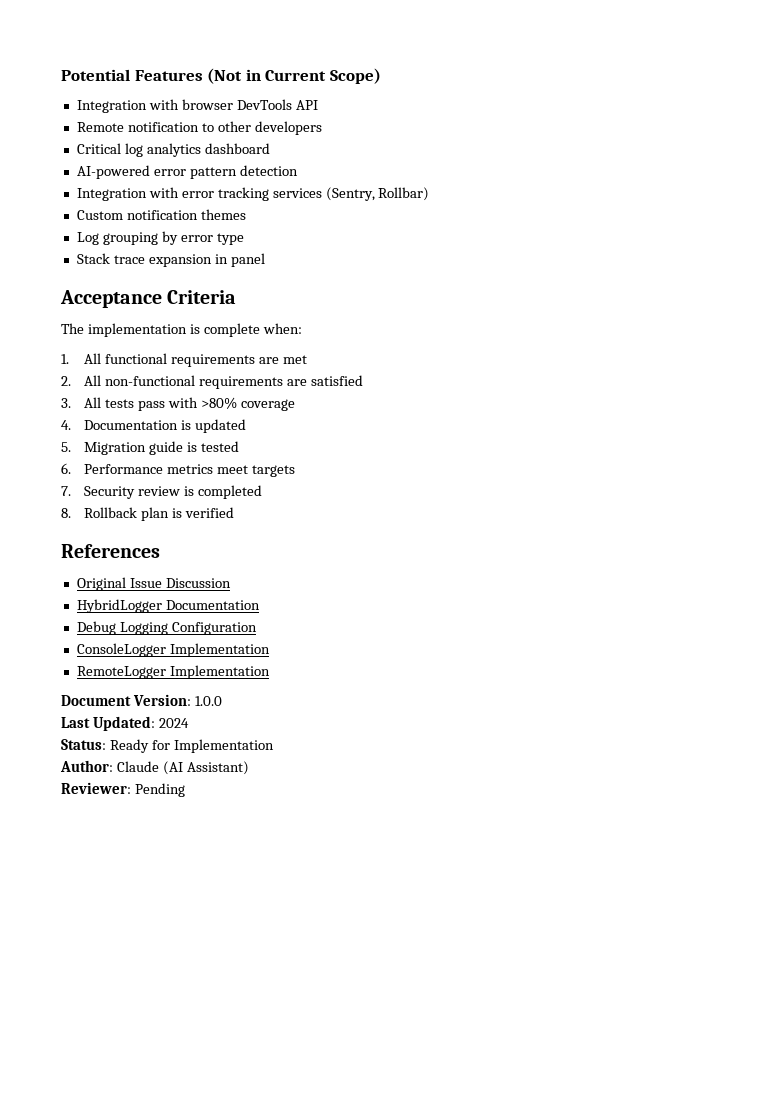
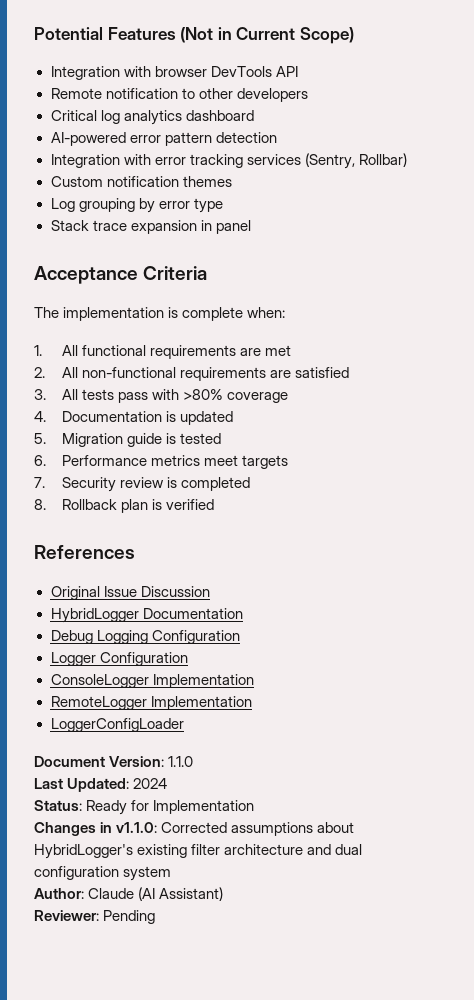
+ Logger Configuration
+ LoggerConfigLoader
- Document Version: 1.0.0
+ Document Version: 1.1.0
+ Changes in v1.1.0: Corrected assumptions about HybridLogger's existing filter architecture and dual configuration system

